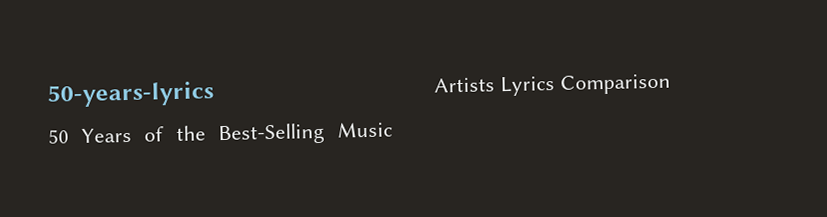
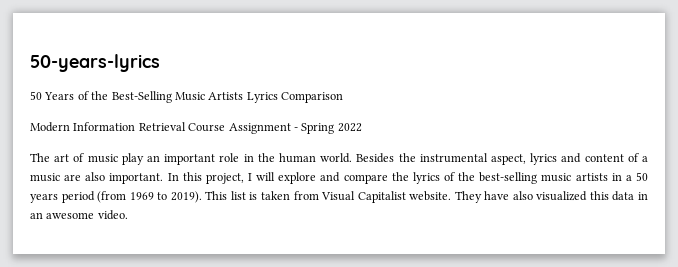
+ Modern Information Retrieval Course Assignment - Spring 2022
+ The art of music play an important role in the human world. Besides the instrumental aspect, lyrics and content of a music are also important. In this project, I will explore and compare the lyrics of the best-selling music artists in a 50 years period (from 1969 to 2019). This list is taken from Visual Capitalist website. They have also visualized this data in an awesome video.

